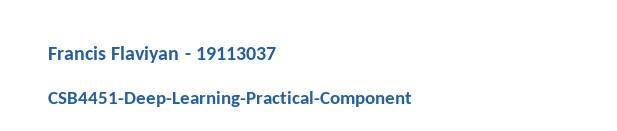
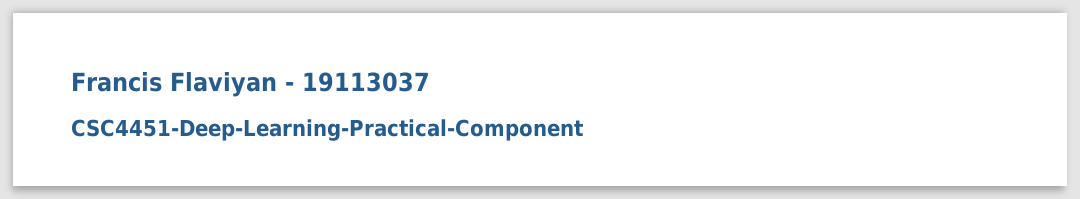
- CSB4451-Deep-Learning-Practical-Component
+ CSC4451-Deep-Learning-Practical-Component

